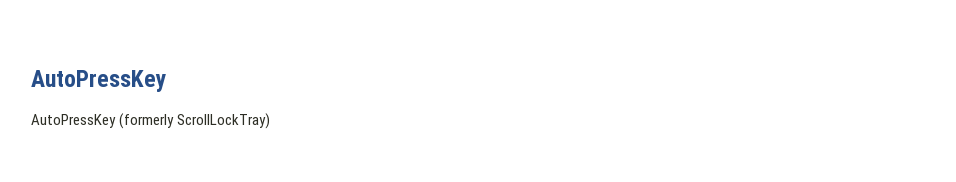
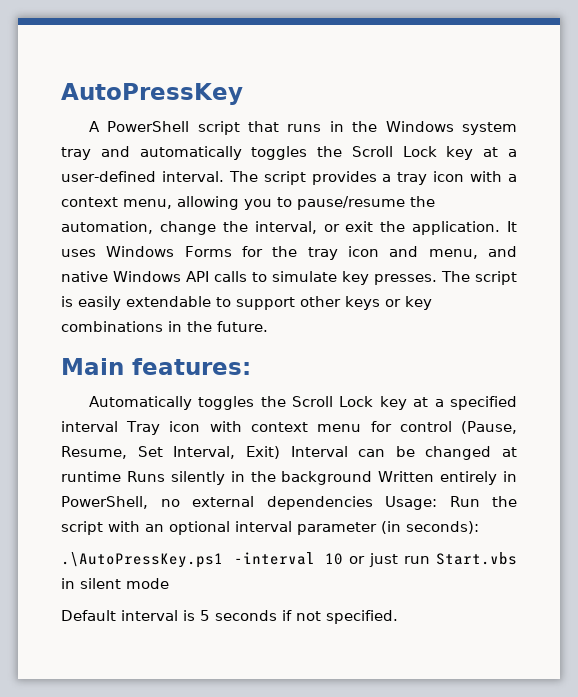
- AutoPressKey (formerly ScrollLockTray)
+ A PowerShell script that runs in the Windows system tray and automatically toggles the Scroll Lock key at a user-defined interval. The script provides a tray icon with a context menu, allowing you to pause/resume the automation, change the interval, or exit the application. It uses Windows Forms for the tray icon and menu, and native Windows API calls to simulate key presses. The script is easily extendable to support other keys or key combinations in the future.
+ Main features:
+ Automatically toggles the Scroll Lock key at a specified interval Tray icon with context menu for control (Pause, Resume, Set Interval, Exit) Interval can be changed at runtime Runs silently in the background Written entirely in PowerShell, no external dependencies Usage: Run the script with an optional interval parameter (in seconds):
+ .\AutoPressKey.ps1 -interval 10 or just run Start.vbs in silent mode
+ Default interval is 5 seconds if not specified.

